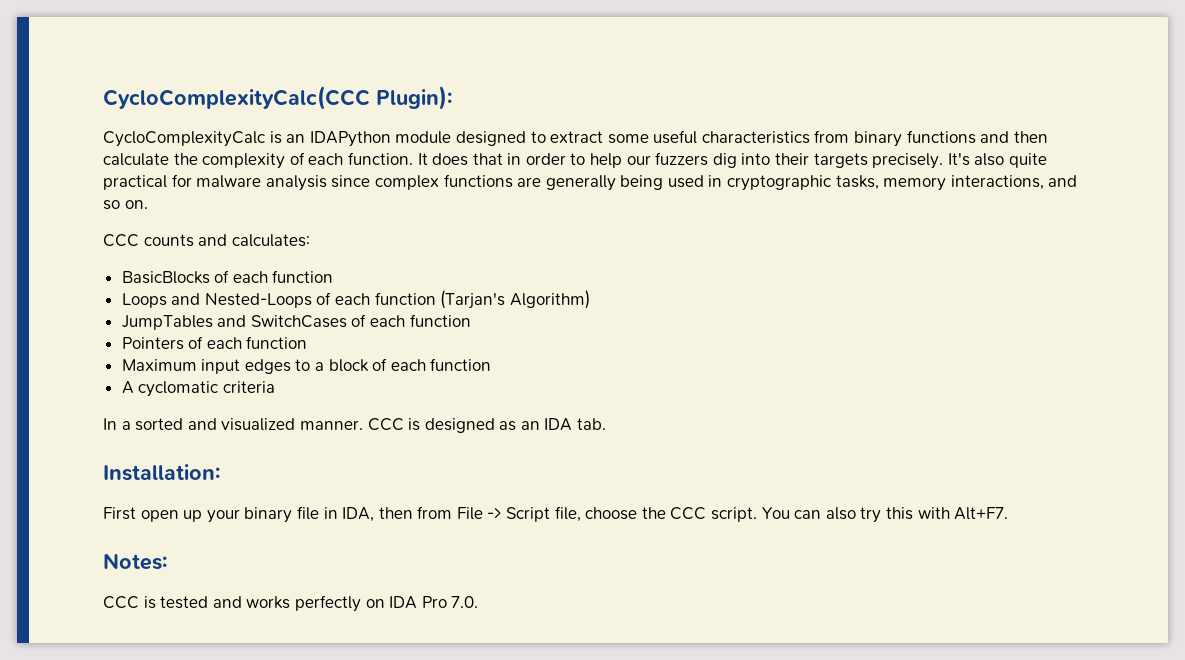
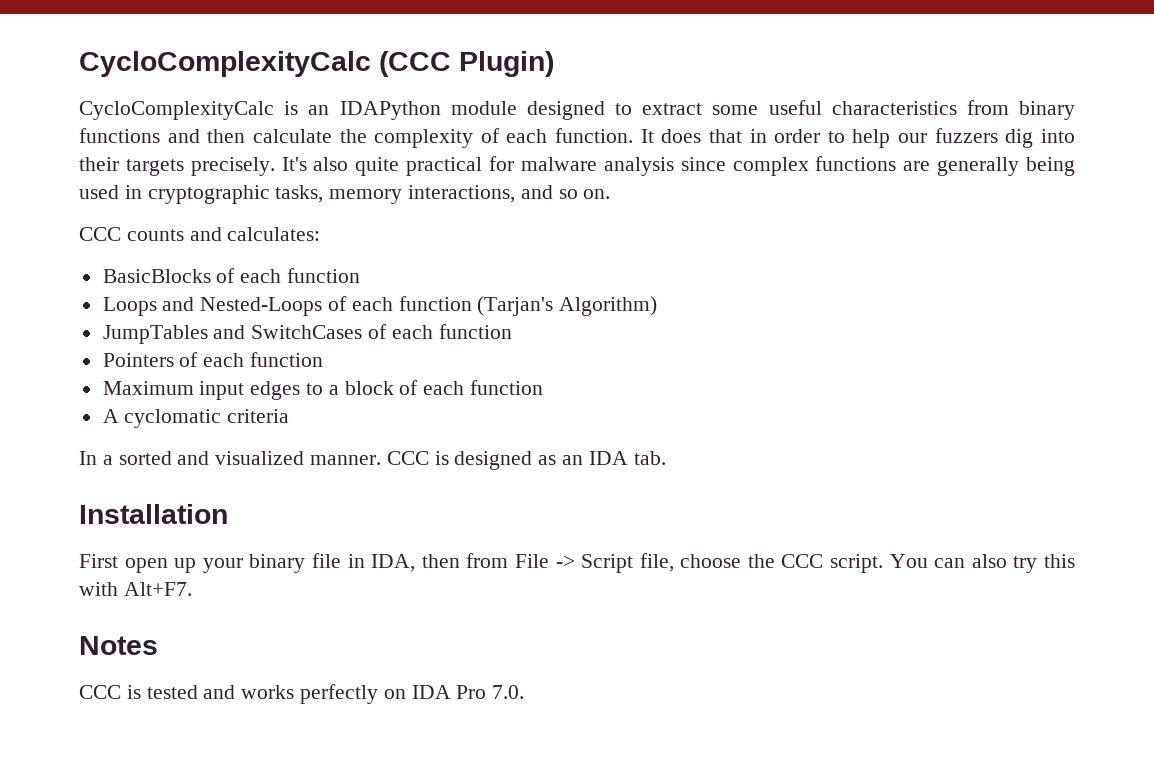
- CycloComplexityCalc(CCC Plugin):
+ CycloComplexityCalc (CCC Plugin)
- Installation:
+ Installation
- Notes:
+ Notes

